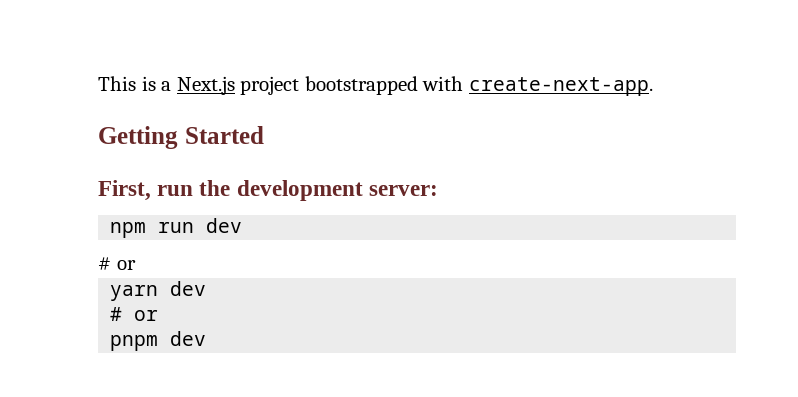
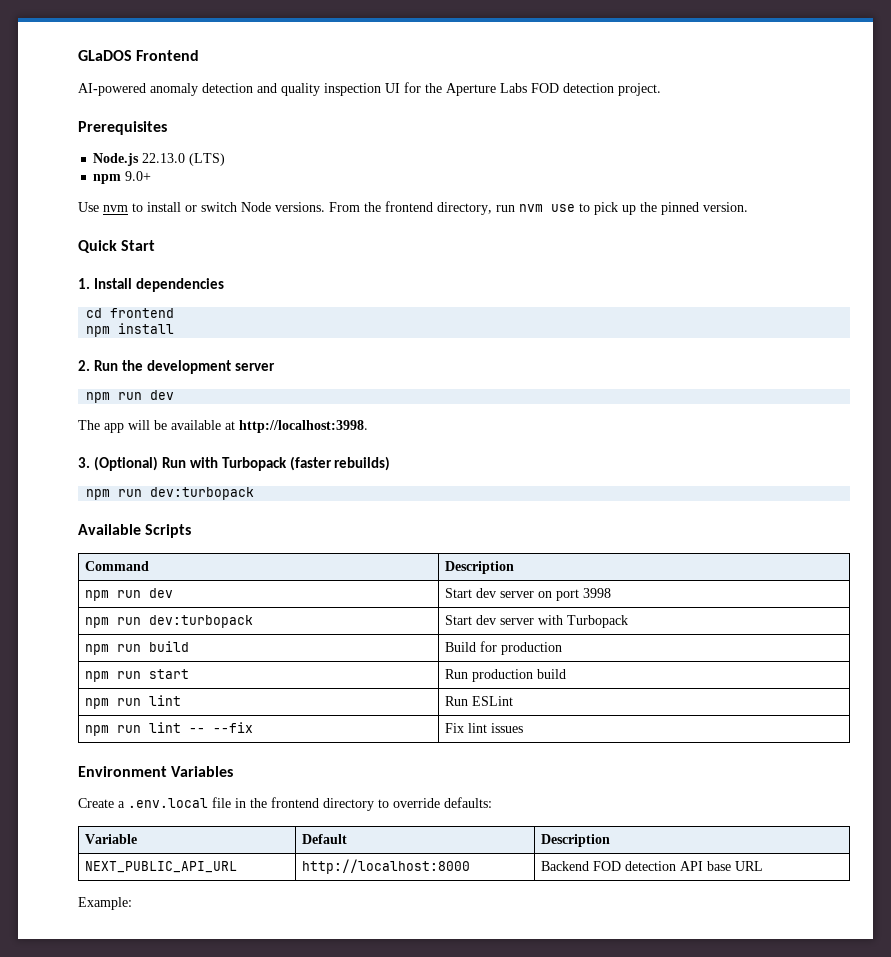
- This is a Next.js project bootstrapped with create-next-app.
- Getting Started
- First, run the development server:
+ GLaDOS Frontend
+ AI-powered anomaly detection and quality inspection UI for the Aperture Labs FOD detection project.
+ Prerequisites
+ Node.js 22.13.0 (LTS)
+ npm 9.0+
+ Use nvm to install or switch Node versions. From the frontend directory, run nvm use to pick up the pinned version.
+ Quick Start
+ 1. Install dependencies
+ cd frontend
+ npm install
+ 2. Run the development server
  npm run dev
- # or
- yarn dev
- # or
- pnpm dev
+ The app will be available at http://localhost:3998.
+ 3. (Optional) Run with Turbopack (faster rebuilds)
+ npm run dev:turbopack
+ Available Scripts
+ Command | Description
+ npm run dev | Start dev server on port 3998
+ npm run dev:turbopack | Start dev server with Turbopack
+ npm run build | Build for production
+ npm run start | Run production build
+ npm run lint | Run ESLint
+ npm run lint -- --fix | Fix lint issues
+ Environment Variables
+ Create a .env.local file in the frontend directory to override defaults:
+ Variable | Default | Description
+ NEXT_PUBLIC_API_URL | http://localhost:8000 | Backend FOD detection API base URL
+ Example:

